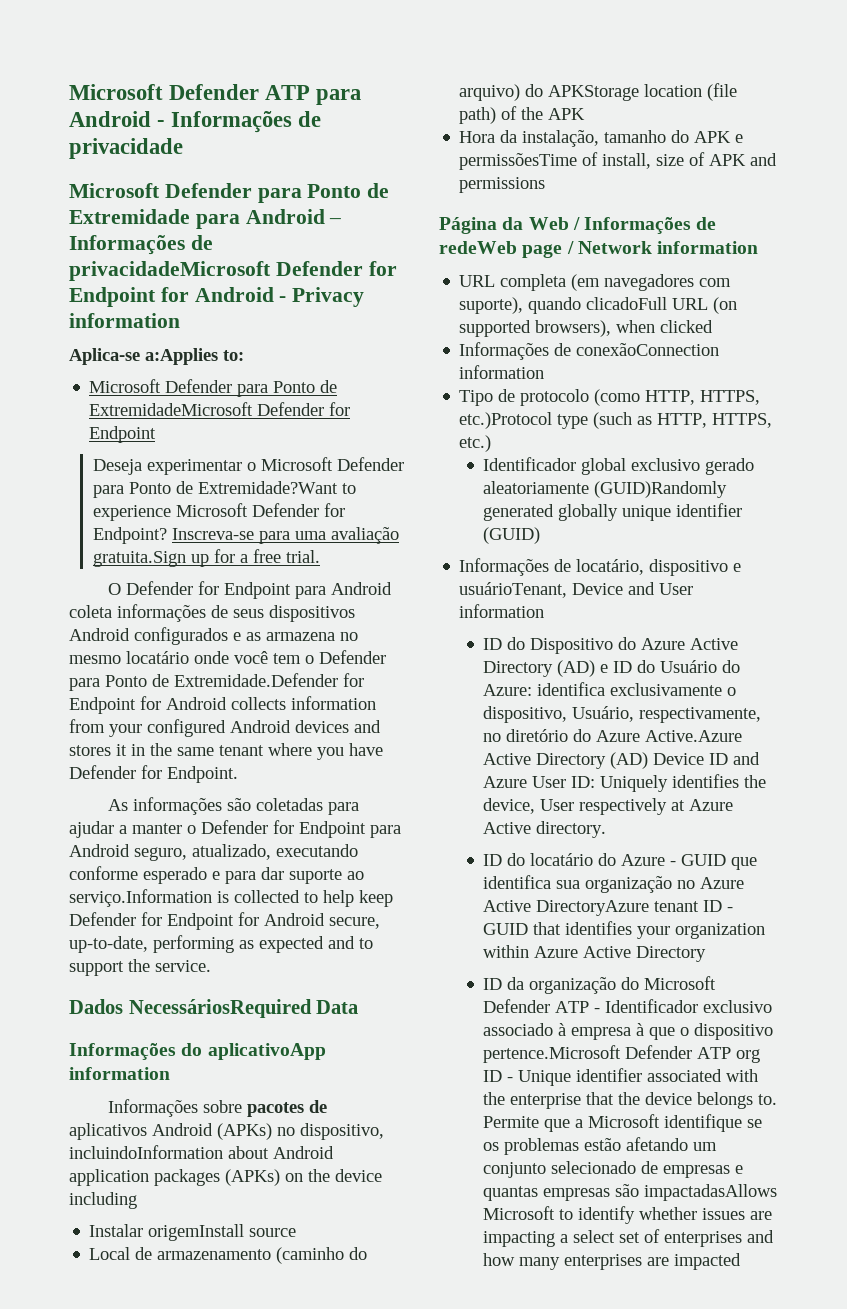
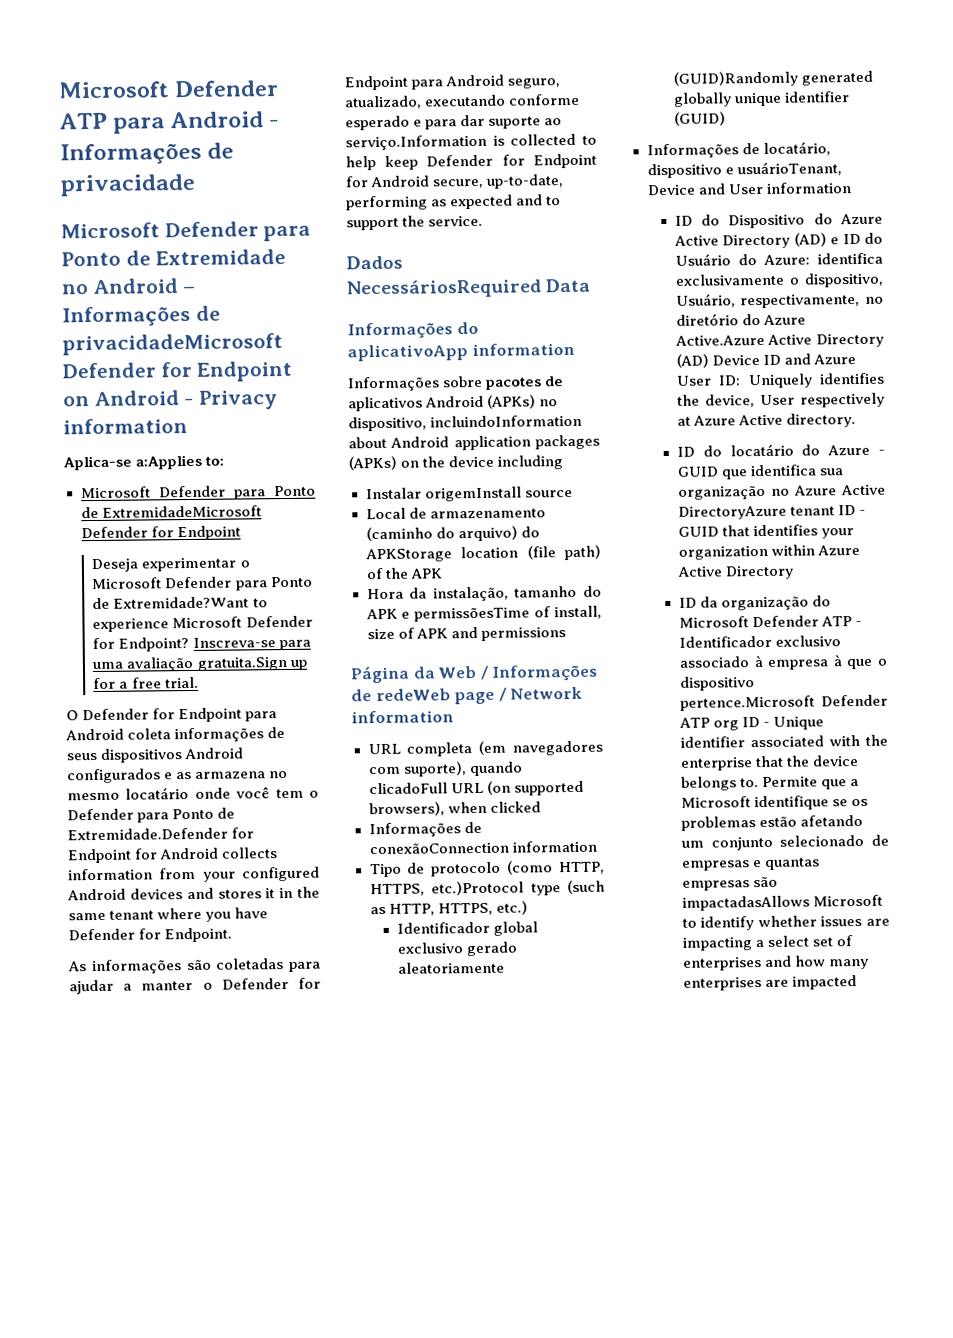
- Microsoft Defender para Ponto de Extremidade para Android – Informações de privacidadeMicrosoft Defender for Endpoint for Android - Privacy information
+ Microsoft Defender para Ponto de Extremidade no Android – Informações de privacidadeMicrosoft Defender for Endpoint on Android - Privacy information

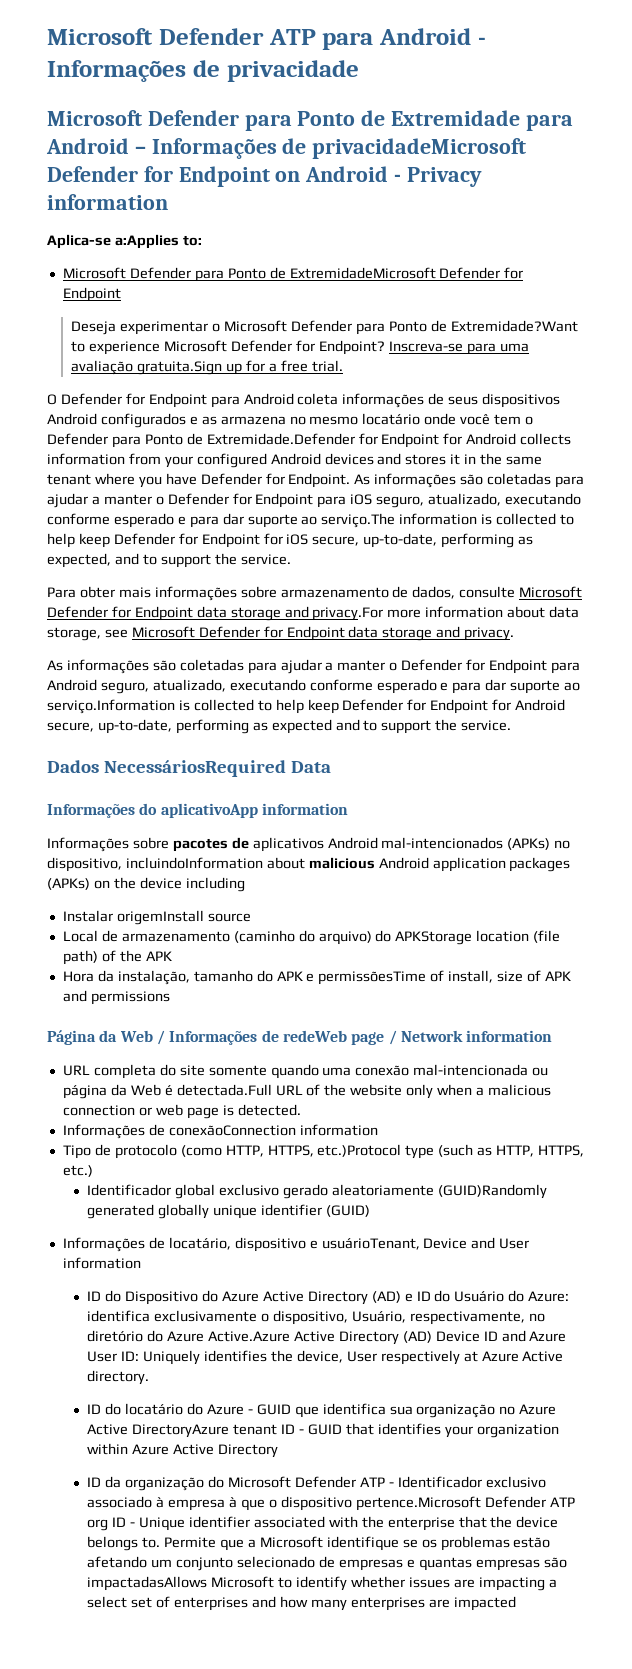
- Microsoft Defender para Ponto de Extremidade no Android – Informações de privacidadeMicrosoft Defender for Endpoint on Android - Privacy information
+ Microsoft Defender para Ponto de Extremidade para Android – Informações de privacidadeMicrosoft Defender for Endpoint on Android - Privacy information
+ As informações são coletadas para ajudar a manter o Defender for Endpoint para iOS seguro, atualizado, executando conforme esperado e para dar suporte ao serviço.The information is collected to help keep Defender for Endpoint for iOS secure, up-to-date, performing as expected, and to support the service.
+ Para obter mais informações sobre armazenamento de dados, consulte Microsoft Defender for Endpoint data storage and privacy.For more information about data storage, see Microsoft Defender for Endpoint data storage and privacy.
- Informações sobre pacotes de aplicativos Android (APKs) no dispositivo, incluindoInformation about Android application packages (APKs) on the device including
+ Informações sobre pacotes de aplicativos Android mal-intencionados (APKs) no dispositivo, incluindoInformation about malicious Android application packages (APKs) on the device including
- URL completa (em navegadores com suporte), quando clicadoFull URL (on supported browsers), when clicked
+ URL completa do site somente quando uma conexão mal-intencionada ou página da Web é detectada.Full URL of the website only when a malicious connection or web page is detected.

